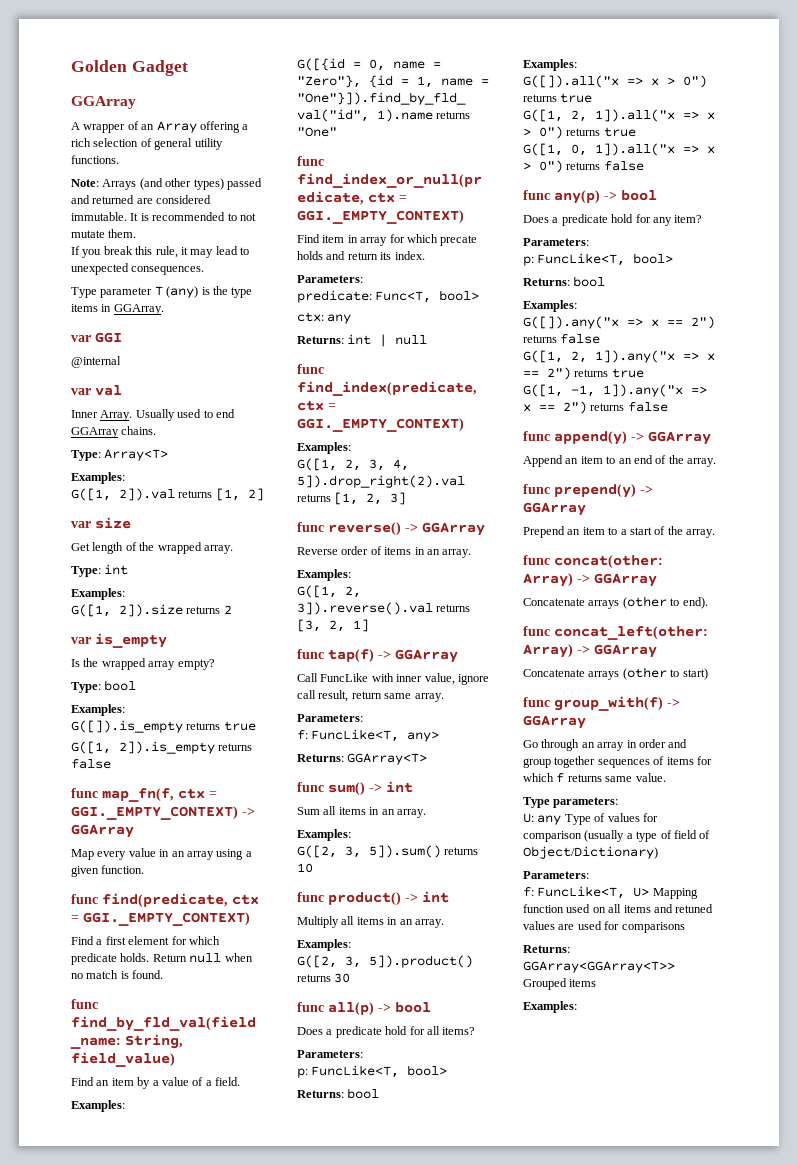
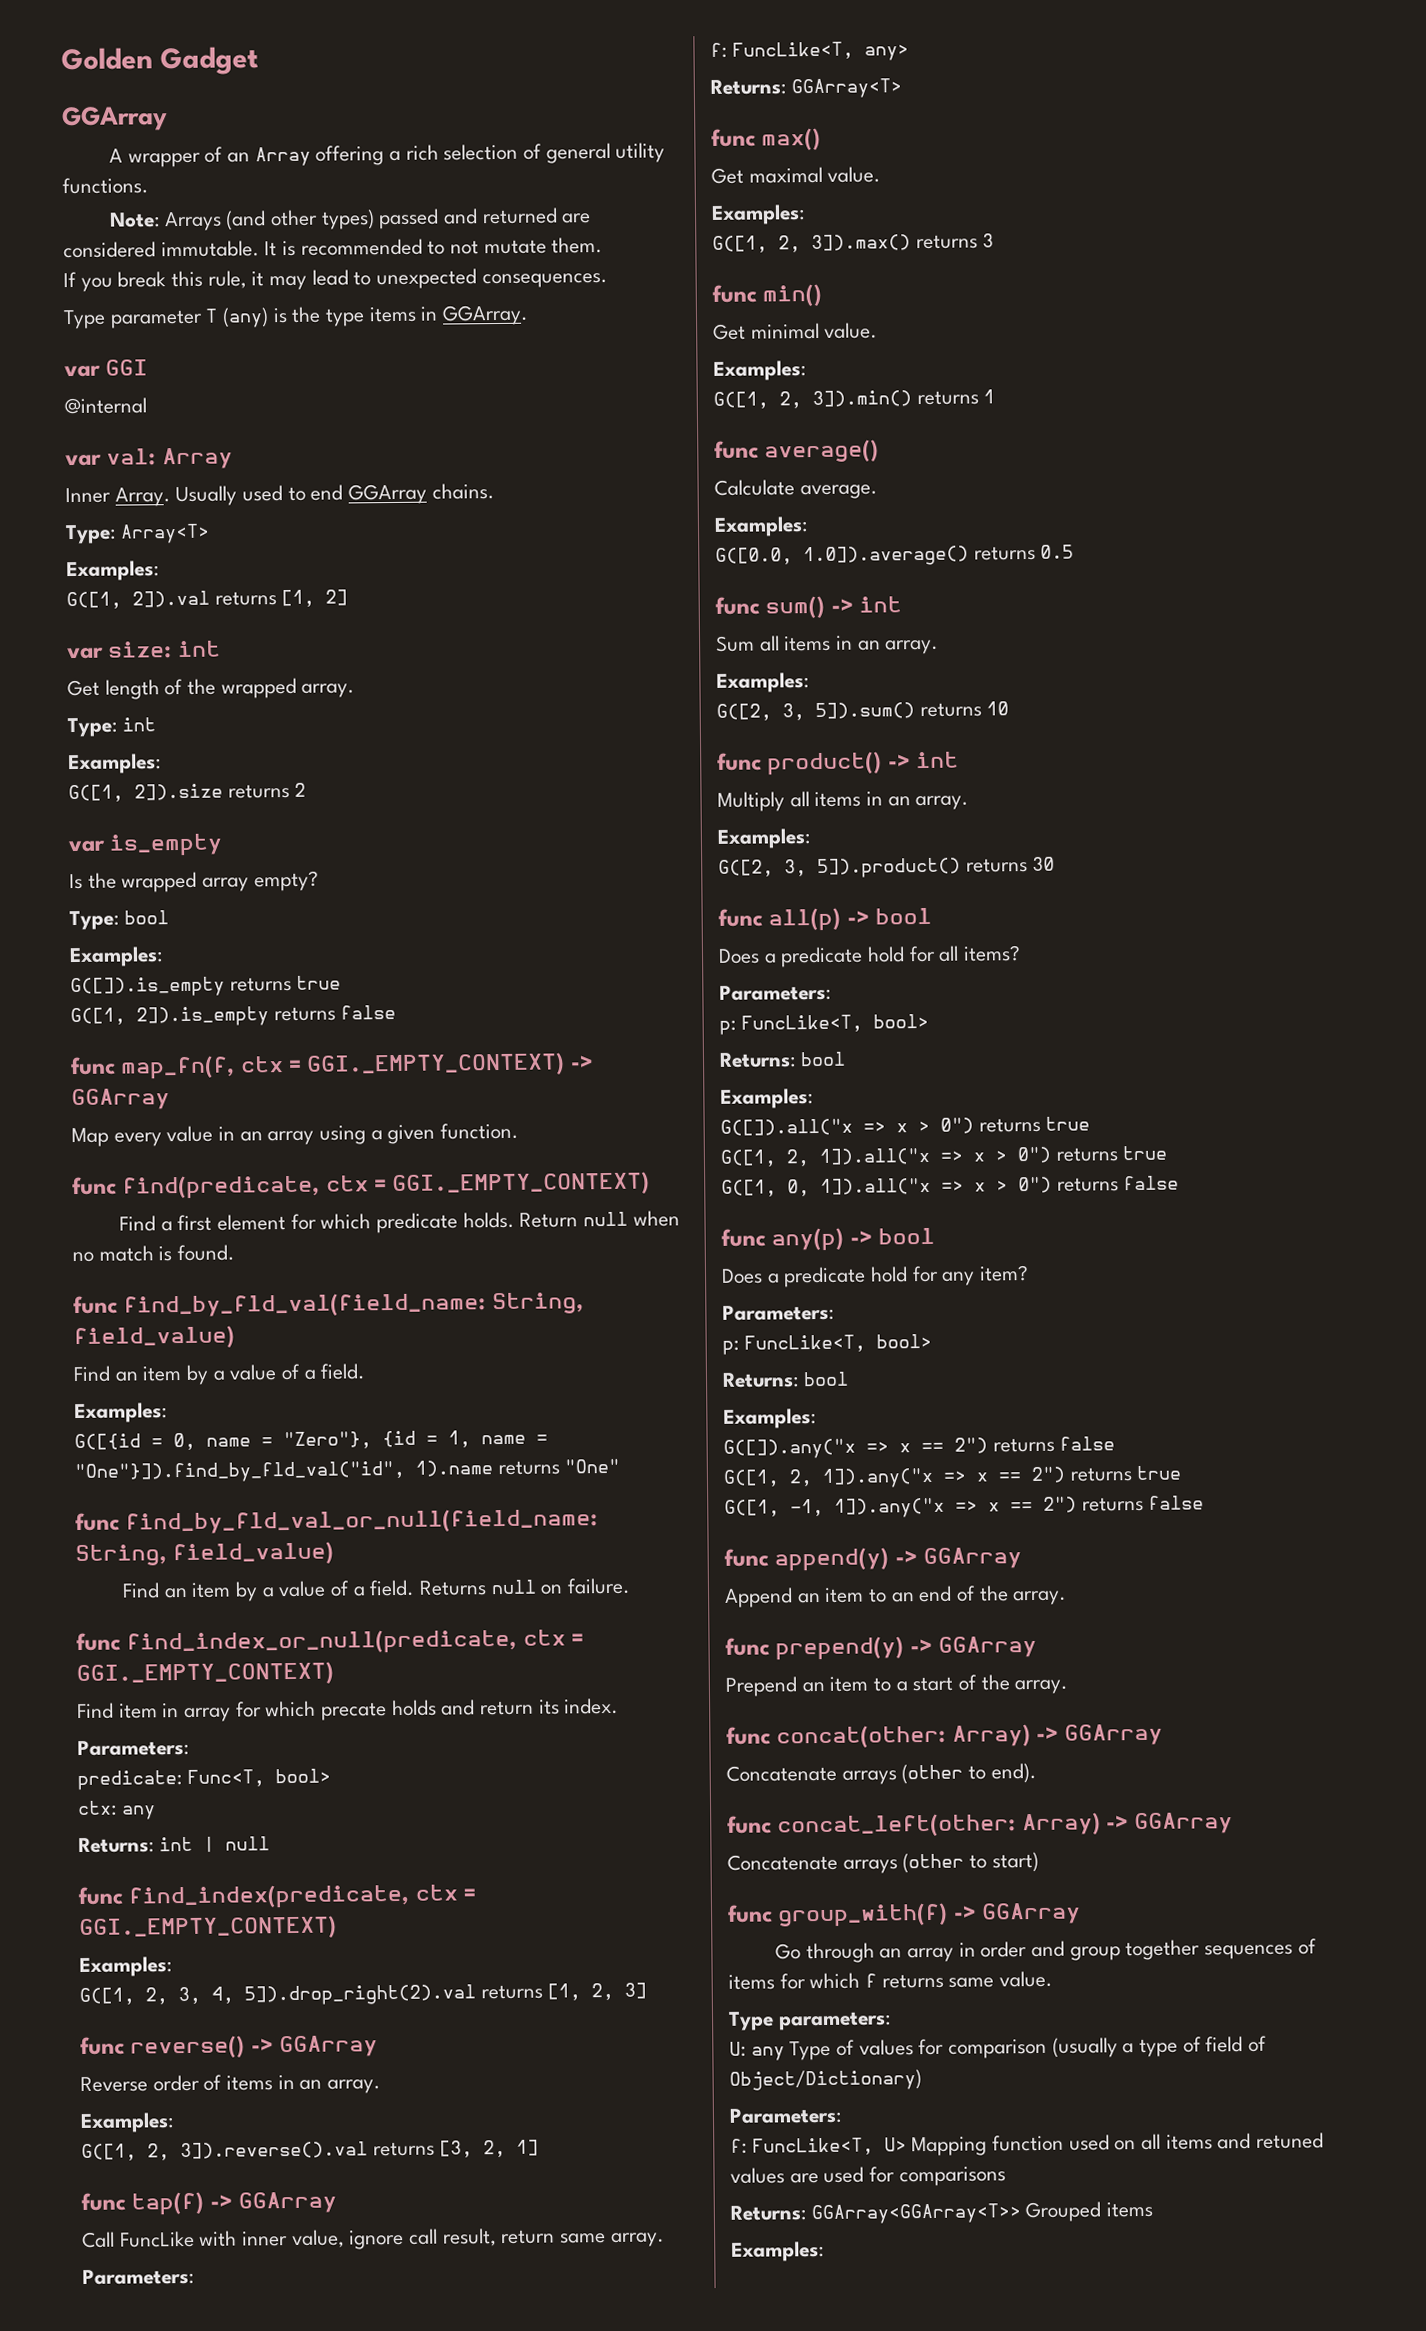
- var val
+ var val: Array
- var size
+ var size: int
+ func find_by_fld_val_or_null(field_name: String, field_value)
+ Find an item by a value of a field. Returns null on failure.
+ func max()
+ Get maximal value.
+ Examples:
+ G([1, 2, 3]).max() returns 3
+ func min()
+ Get minimal value.
+ Examples:
+ G([1, 2, 3]).min() returns 1
+ func average()
+ Calculate average.
+ Examples:
+ G([0.0, 1.0]).average() returns 0.5

